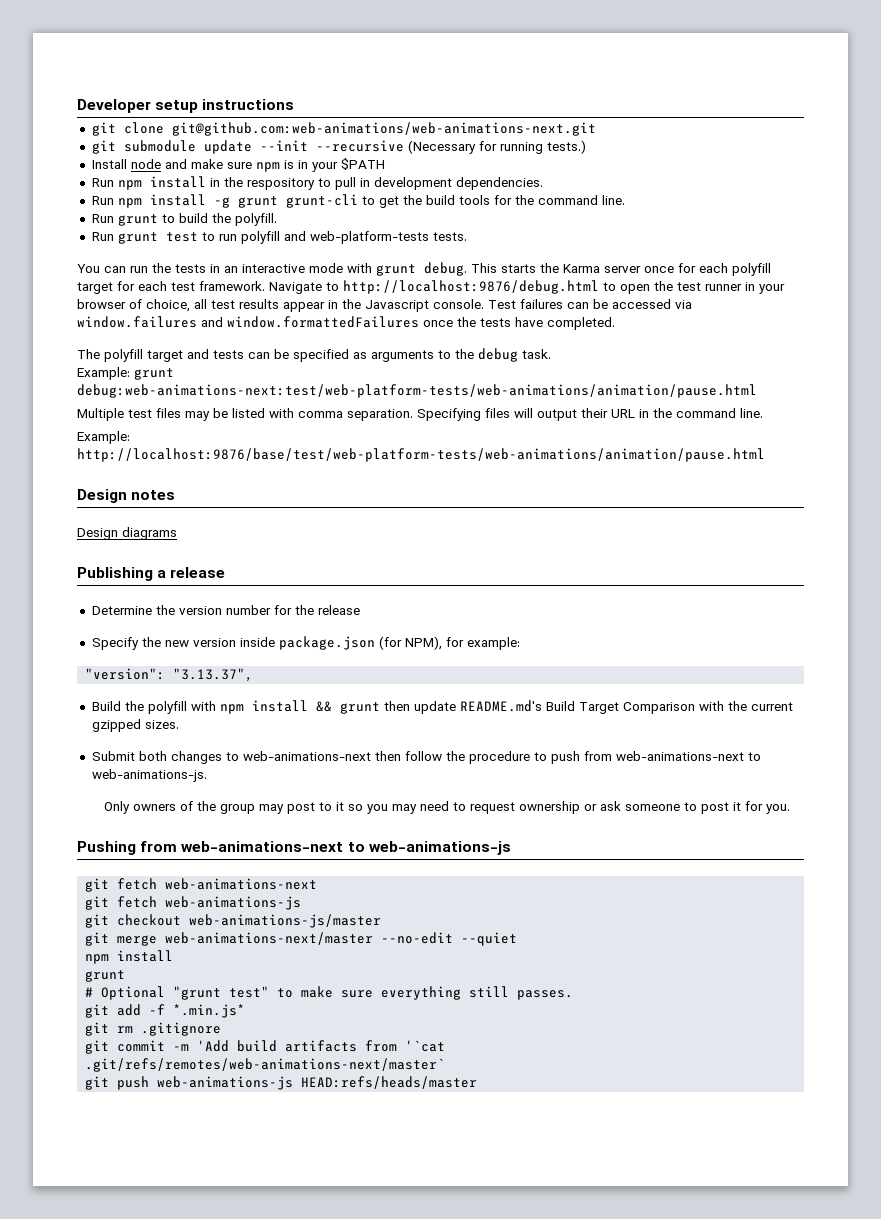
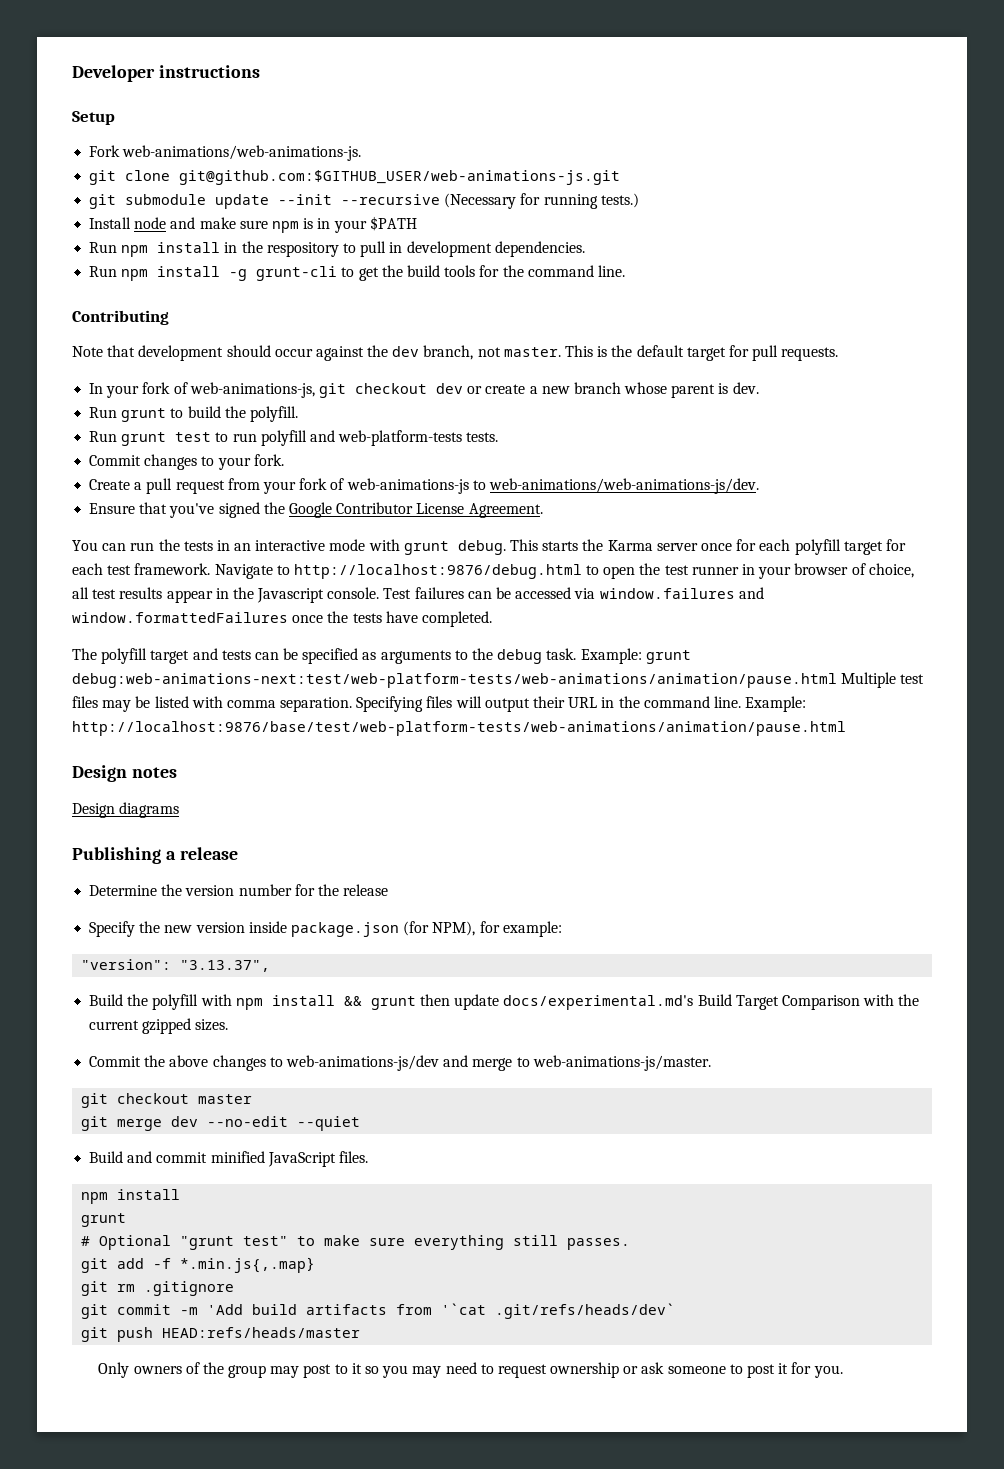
- Developer setup instructions
+ Developer instructions
+ Setup
+ Fork web-animations/web-animations-js.
- git clone git@github.com:web-animations/web-animations-next.git
+ git clone git@github.com:$GITHUB_USER/web-animations-js.git
- Run npm install -g grunt grunt-cli to get the build tools for the command line.
+ Run npm install -g grunt-cli to get the build tools for the command line.
+ Contributing
+ Note that development should occur against the dev branch, not master. This is the default target for pull requests.
+ In your fork of web-animations-js, git checkout dev or create a new branch whose parent is dev.
+ Commit changes to your fork.
+ Create a pull request from your fork of web-animations-js to web-animations/web-animations-js/dev.
+ Ensure that you've signed the Google Contributor License Agreement.
- The polyfill target and tests can be specified as arguments to the debug task.
- Example: grunt debug:web-animations-next:test/web-platform-tests/web-animations/animation/pause.html
- Multiple test files may be listed with comma separation.
+ The polyfill target and tests can be specified as arguments to the debug task. Example: grunt debug:web-animations-next:test/web-platform-tests/web-animations/animation/pause.html Multiple test files may be listed with comma separation.
- Specifying files will output their URL in the command line.
- Example: http://localhost:9876/base/test/web-platform-tests/web-animations/animation/pause.html
+ Specifying files will output their URL in the command line. Example: http://localhost:9876/base/test/web-platform-tests/web-animations/animation/pause.html
- Build the polyfill with npm install && grunt then update README.md's Build Target Comparison with the current gzipped sizes.
+ Build the polyfill with npm install && grunt then update docs/experimental.md's Build Target Comparison with the current gzipped sizes.
- Submit both changes to web-animations-next then follow the procedure to push from web-animations-next to web-animations-js.
+ Commit the above changes to web-animations-js/dev and merge to web-animations-js/master.
+ git checkout master
+ git merge dev --no-edit --quiet
+ Build and commit minified JavaScript files.
+ npm install
+ grunt
+ # Optional "grunt test" to make sure everything still passes.
+ git add -f *.min.js{,.map}
+ git rm .gitignore
+ git commit -m 'Add build artifacts from '`cat .git/refs/heads/dev`
+ git push HEAD:refs/heads/master
- Pushing from web-animations-next to web-animations-js
- git fetch web-animations-next
- git fetch web-animations-js
- git checkout web-animations-js/master
- git merge web-animations-next/master --no-edit --quiet
- npm install
- grunt
- # Optional "grunt test" to make sure everything still passes.
- git add -f *.min.js*
- git rm .gitignore
- git commit -m 'Add build artifacts from '`cat .git/refs/remotes/web-animations-next/master`
- git push web-animations-js HEAD:refs/heads/master

